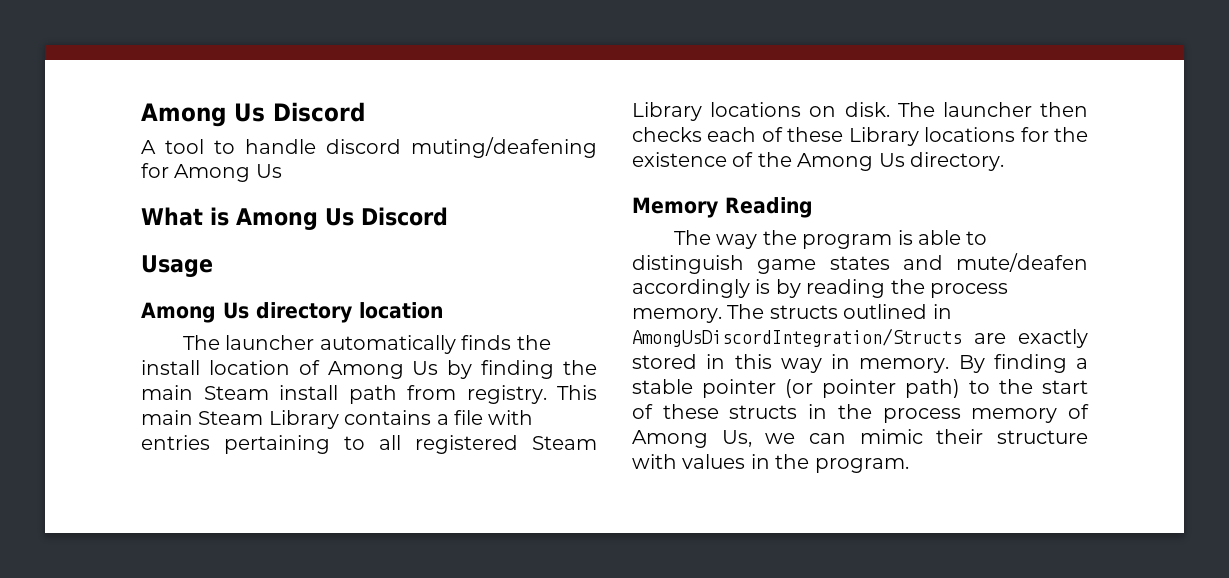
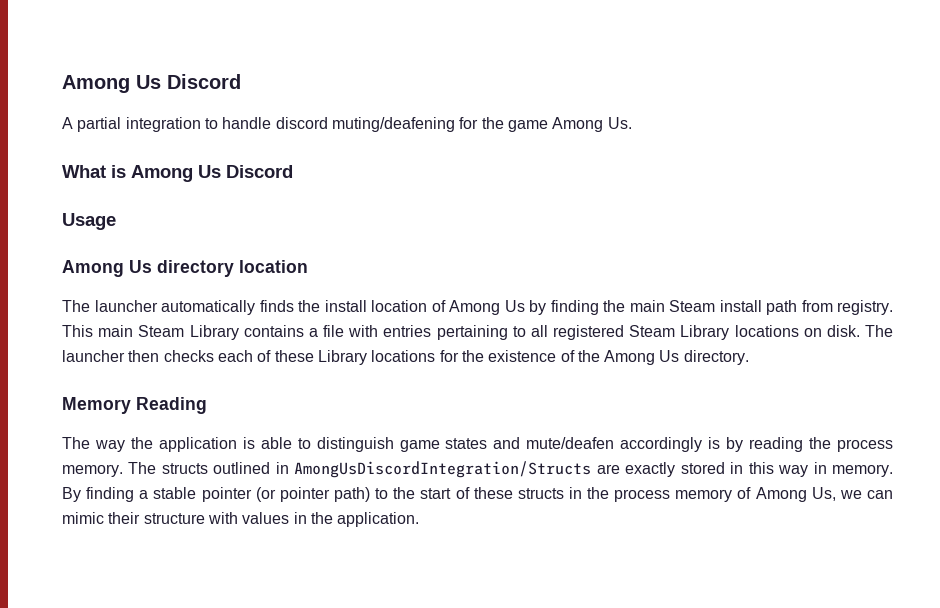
- A tool to handle discord muting/deafening for Among Us
+ A partial integration to handle discord muting/deafening for the game Among Us.
- The way the program is able to distinguish game states and mute/deafen accordingly is by reading the process memory.
+ The way the application is able to distinguish game states and mute/deafen accordingly is by reading the process memory.
- By finding a stable pointer (or pointer path) to the start of these structs in the process memory of Among Us, we can mimic their structure with values in the program.
+ By finding a stable pointer (or pointer path) to the start of these structs in the process memory of Among Us, we can mimic their structure with values in the application.

